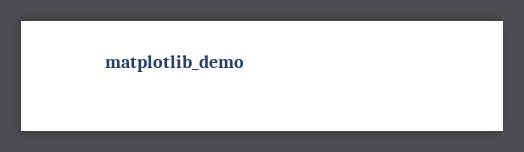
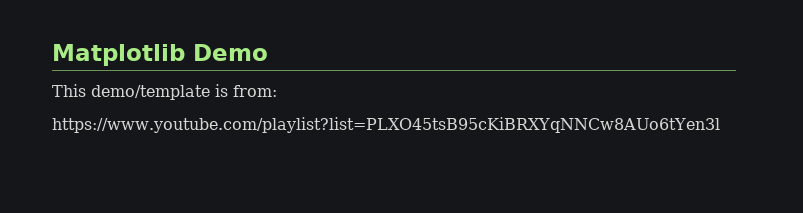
- matplotlib_demo
+ Matplotlib Demo
+ This demo/template is from:
+ https://www.youtube.com/playlist?list=PLXO45tsB95cKiBRXYqNNCw8AUo6tYen3l

